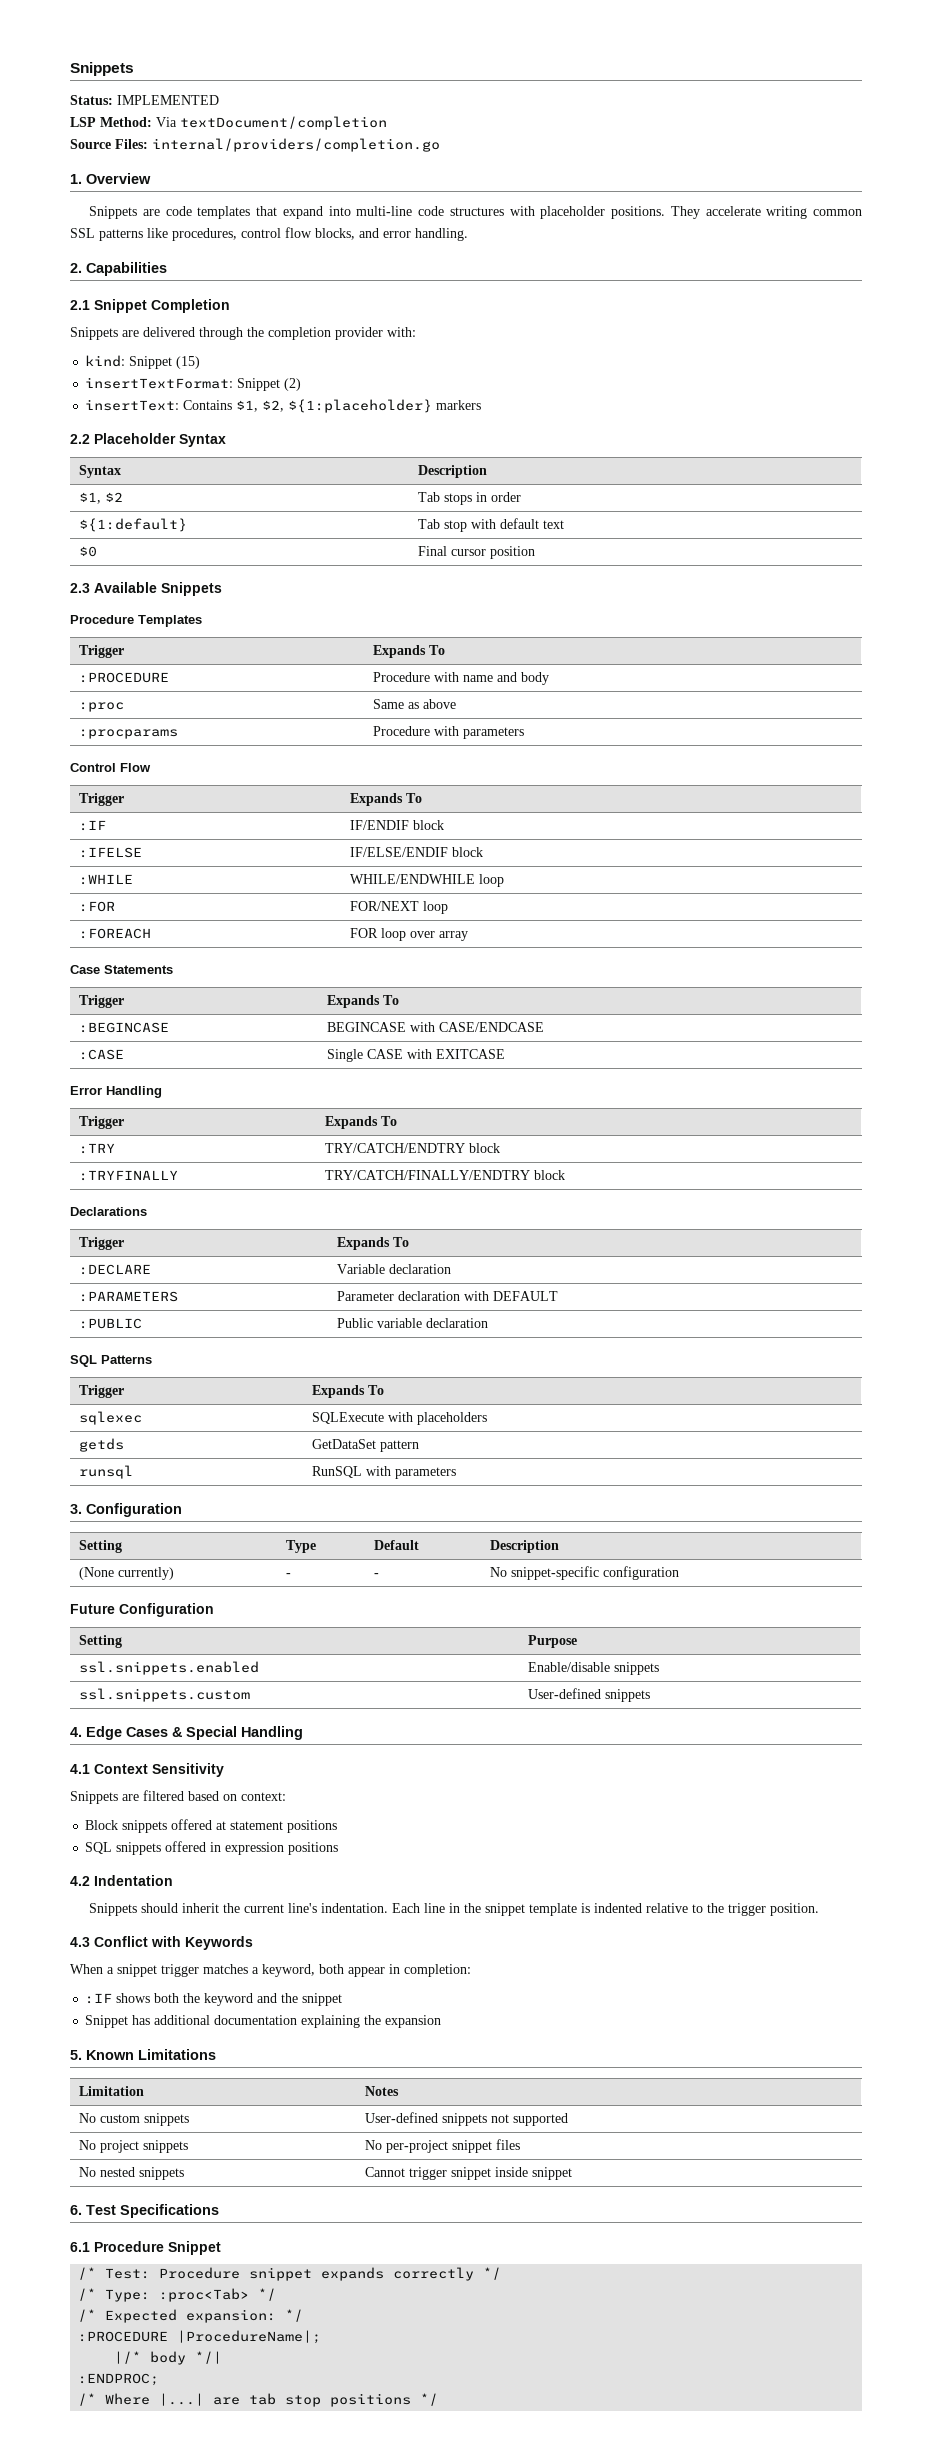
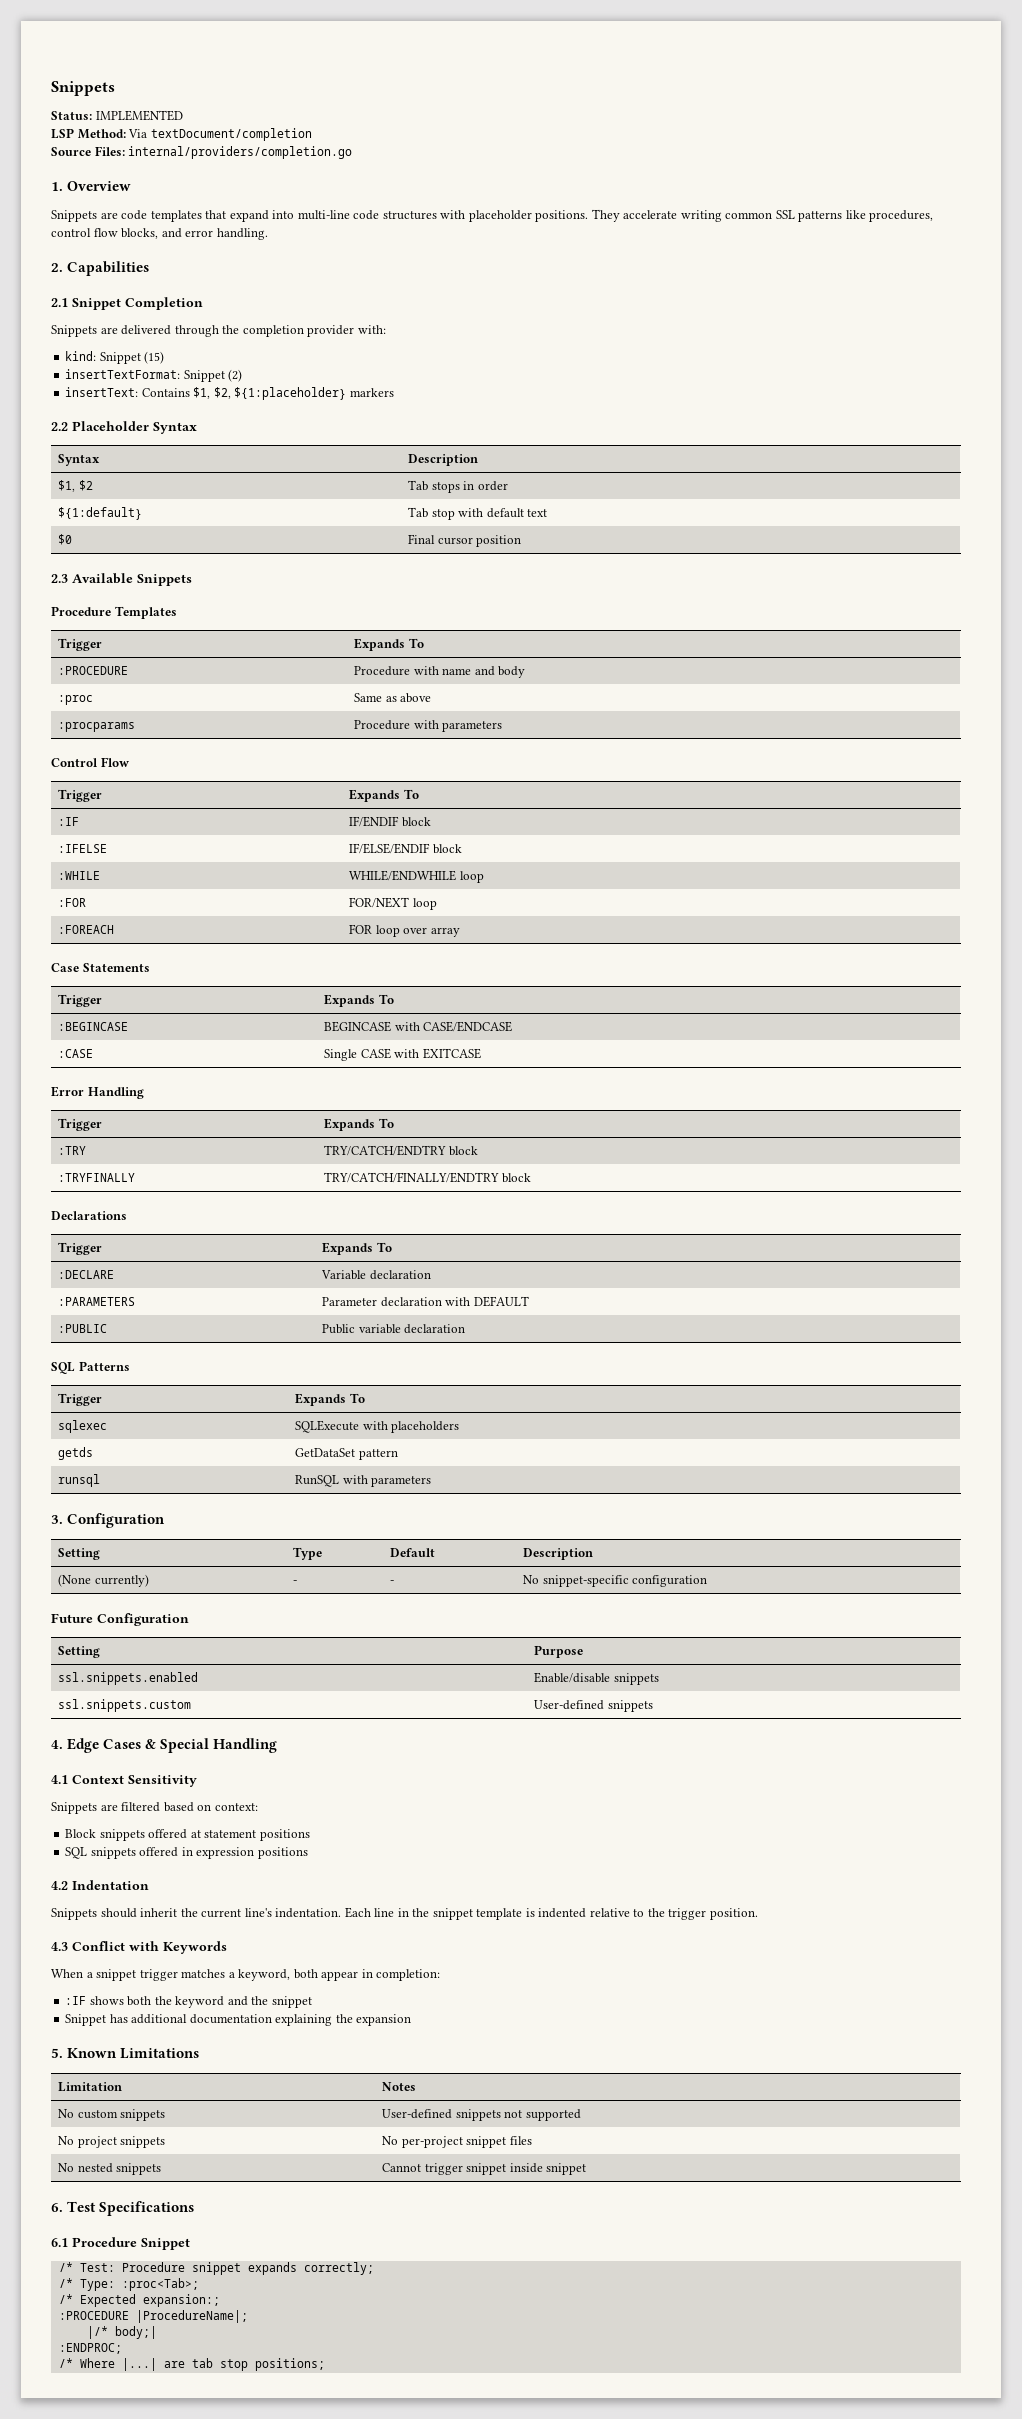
- /* Test: Procedure snippet expands correctly */
+ /* Test: Procedure snippet expands correctly;
- /* Type: :proc<Tab> */
+ /* Type: :proc<Tab>;
- /* Expected expansion: */
+ /* Expected expansion:;
- |/* body */|
+ |/* body;|
- /* Where |...| are tab stop positions */
+ /* Where |...| are tab stop positions;

